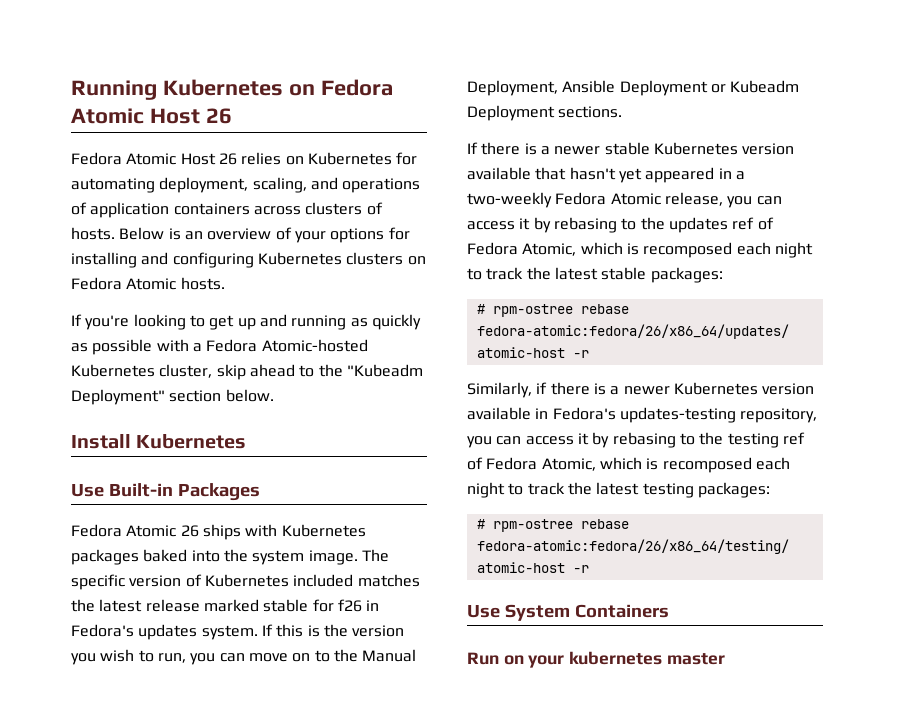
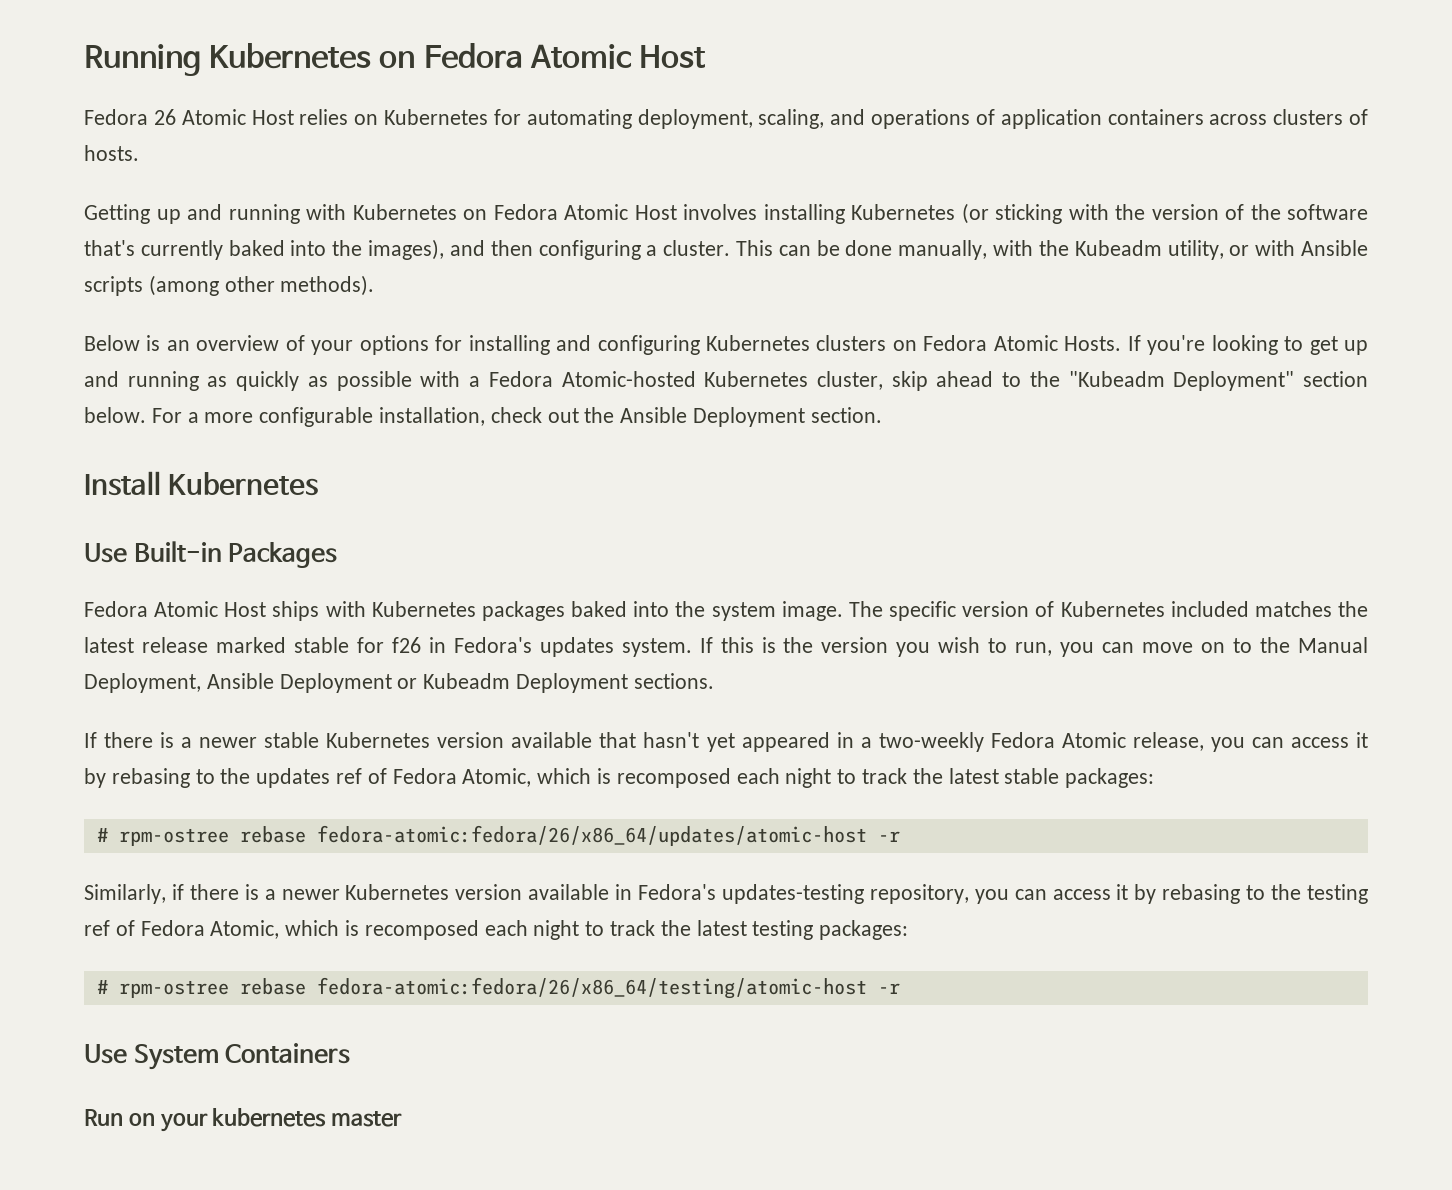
- Running Kubernetes on Fedora Atomic Host 26
- Fedora Atomic Host 26 relies on Kubernetes for automating deployment, scaling, and operations of application containers across clusters of hosts. Below is an overview of your options for installing and configuring Kubernetes clusters on Fedora Atomic hosts.
- If you're looking to get up and running as quickly as possible with a Fedora Atomic-hosted Kubernetes cluster, skip ahead to the "Kubeadm Deployment" section below.
+ Running Kubernetes on Fedora Atomic Host
+ Fedora 26 Atomic Host relies on Kubernetes for automating deployment, scaling, and operations of application containers across clusters of hosts.
+ Getting up and running with Kubernetes on Fedora Atomic Host involves installing Kubernetes (or sticking with the version of the software that's currently baked into the images), and then configuring a cluster. This can be done manually, with the Kubeadm utility, or with Ansible scripts (among other methods).
+ Below is an overview of your options for installing and configuring Kubernetes clusters on Fedora Atomic Hosts. If you're looking to get up and running as quickly as possible with a Fedora Atomic-hosted Kubernetes cluster, skip ahead to the "Kubeadm Deployment" section below. For a more configurable installation, check out the Ansible Deployment section.
- Fedora Atomic 26 ships with Kubernetes packages baked into the system image.
+ Fedora Atomic Host ships with Kubernetes packages baked into the system image.

